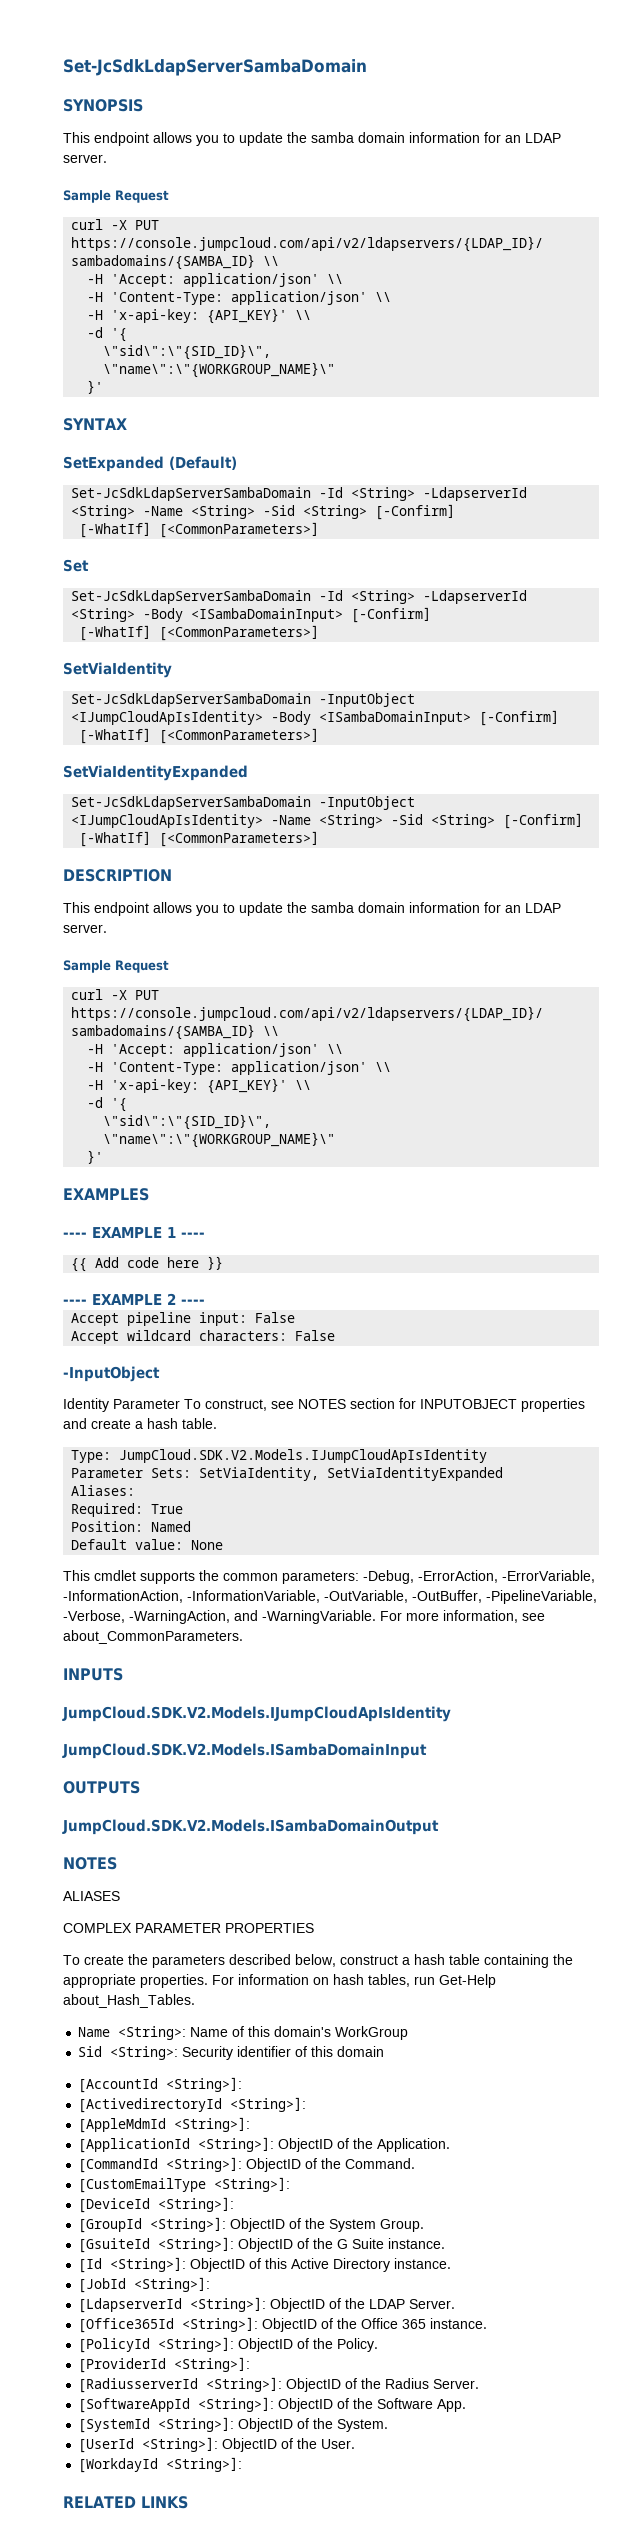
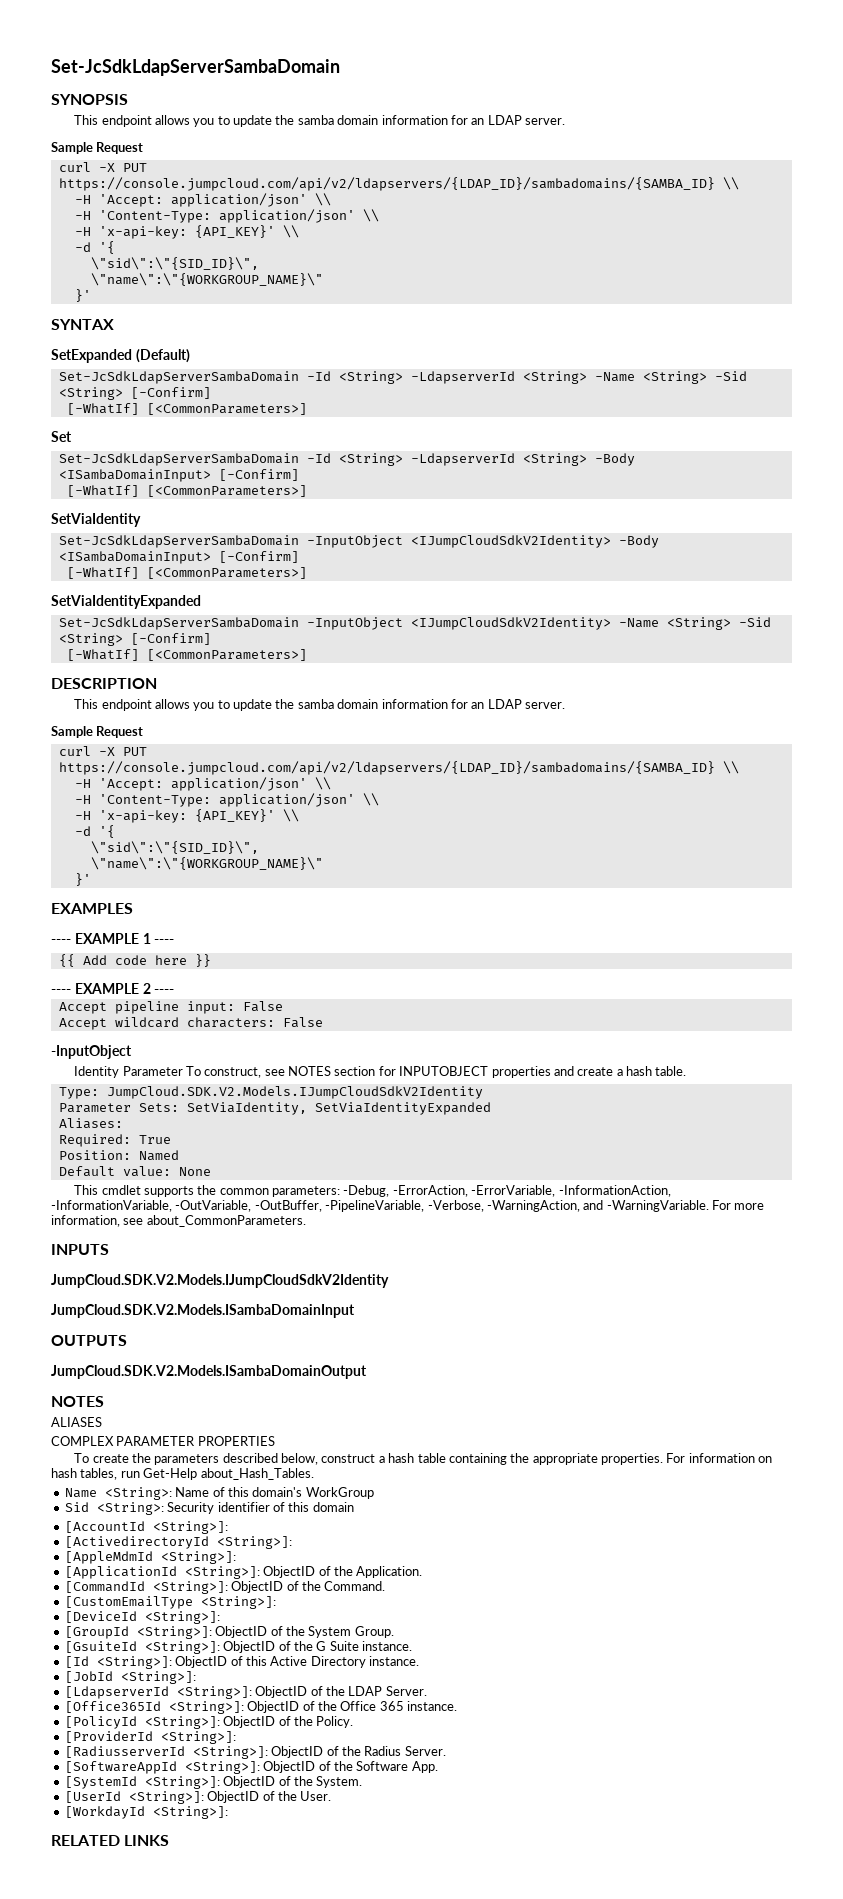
- Set-JcSdkLdapServerSambaDomain -InputObject <IJumpCloudApIsIdentity> -Body <ISambaDomainInput> [-Confirm]
+ Set-JcSdkLdapServerSambaDomain -InputObject <IJumpCloudSdkV2Identity> -Body <ISambaDomainInput> [-Confirm]
- Set-JcSdkLdapServerSambaDomain -InputObject <IJumpCloudApIsIdentity> -Name <String> -Sid <String> [-Confirm]
+ Set-JcSdkLdapServerSambaDomain -InputObject <IJumpCloudSdkV2Identity> -Name <String> -Sid <String> [-Confirm]
- Type: JumpCloud.SDK.V2.Models.IJumpCloudApIsIdentity
+ Type: JumpCloud.SDK.V2.Models.IJumpCloudSdkV2Identity
  INPUTS
- JumpCloud.SDK.V2.Models.IJumpCloudApIsIdentity
+ JumpCloud.SDK.V2.Models.IJumpCloudSdkV2Identity

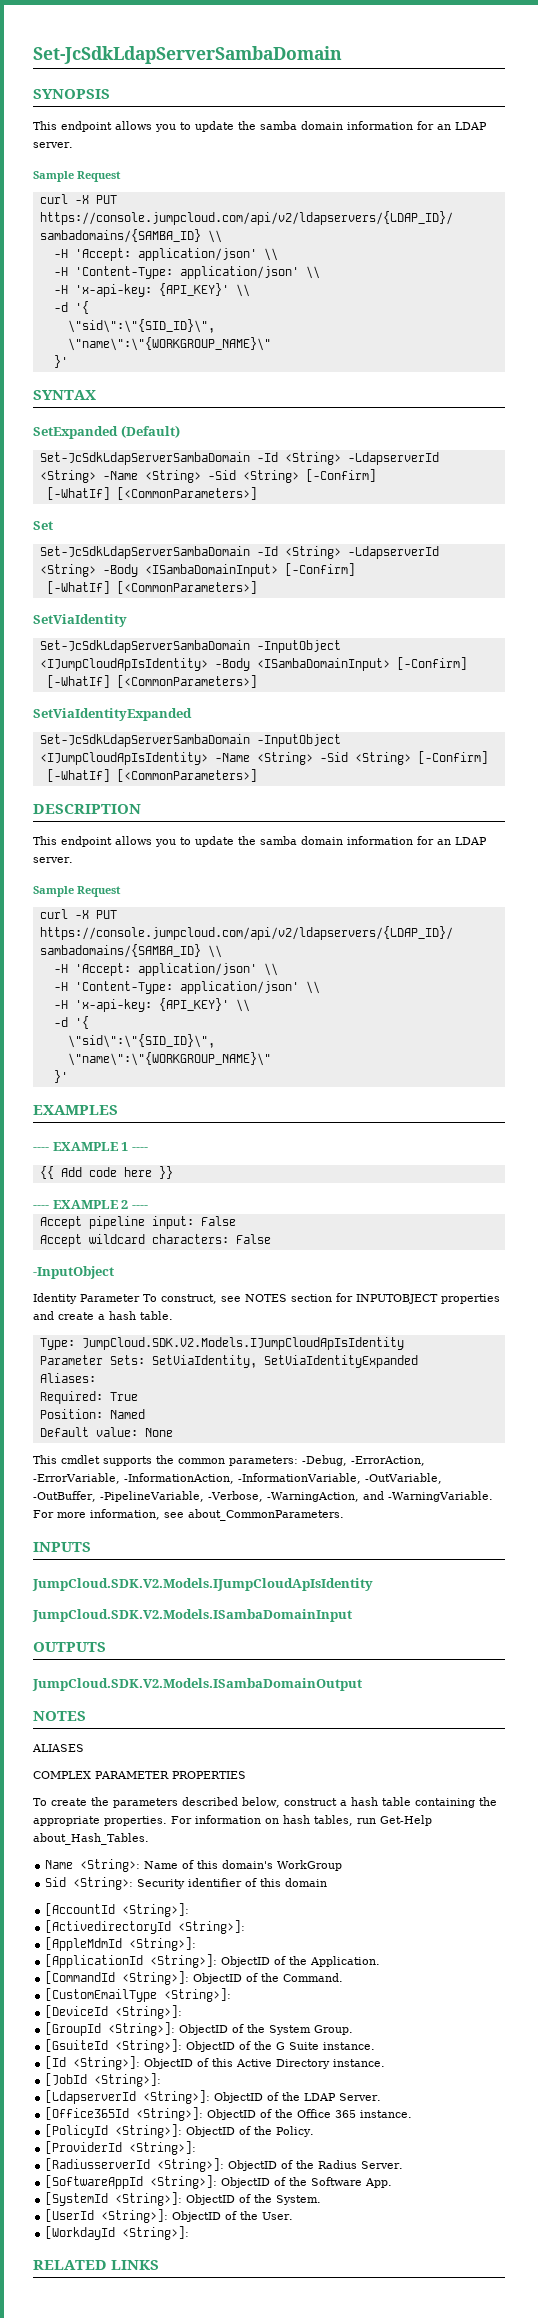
- Set-JcSdkLdapServerSambaDomain -InputObject <IJumpCloudSdkV2Identity> -Body <ISambaDomainInput> [-Confirm]
+ Set-JcSdkLdapServerSambaDomain -InputObject <IJumpCloudApIsIdentity> -Body <ISambaDomainInput> [-Confirm]
- Set-JcSdkLdapServerSambaDomain -InputObject <IJumpCloudSdkV2Identity> -Name <String> -Sid <String> [-Confirm]
+ Set-JcSdkLdapServerSambaDomain -InputObject <IJumpCloudApIsIdentity> -Name <String> -Sid <String> [-Confirm]
- Type: JumpCloud.SDK.V2.Models.IJumpCloudSdkV2Identity
+ Type: JumpCloud.SDK.V2.Models.IJumpCloudApIsIdentity
  INPUTS
- JumpCloud.SDK.V2.Models.IJumpCloudSdkV2Identity
+ JumpCloud.SDK.V2.Models.IJumpCloudApIsIdentity

